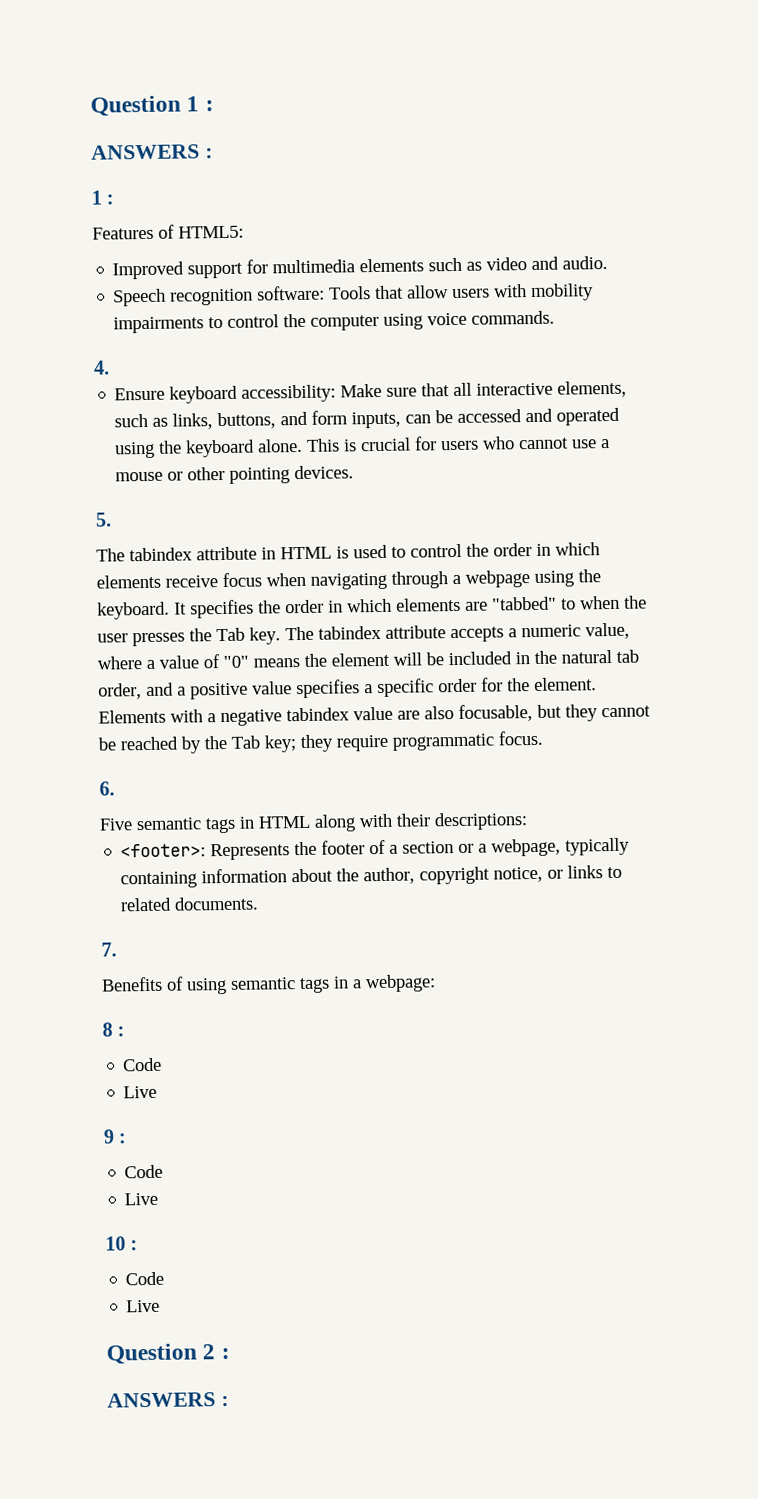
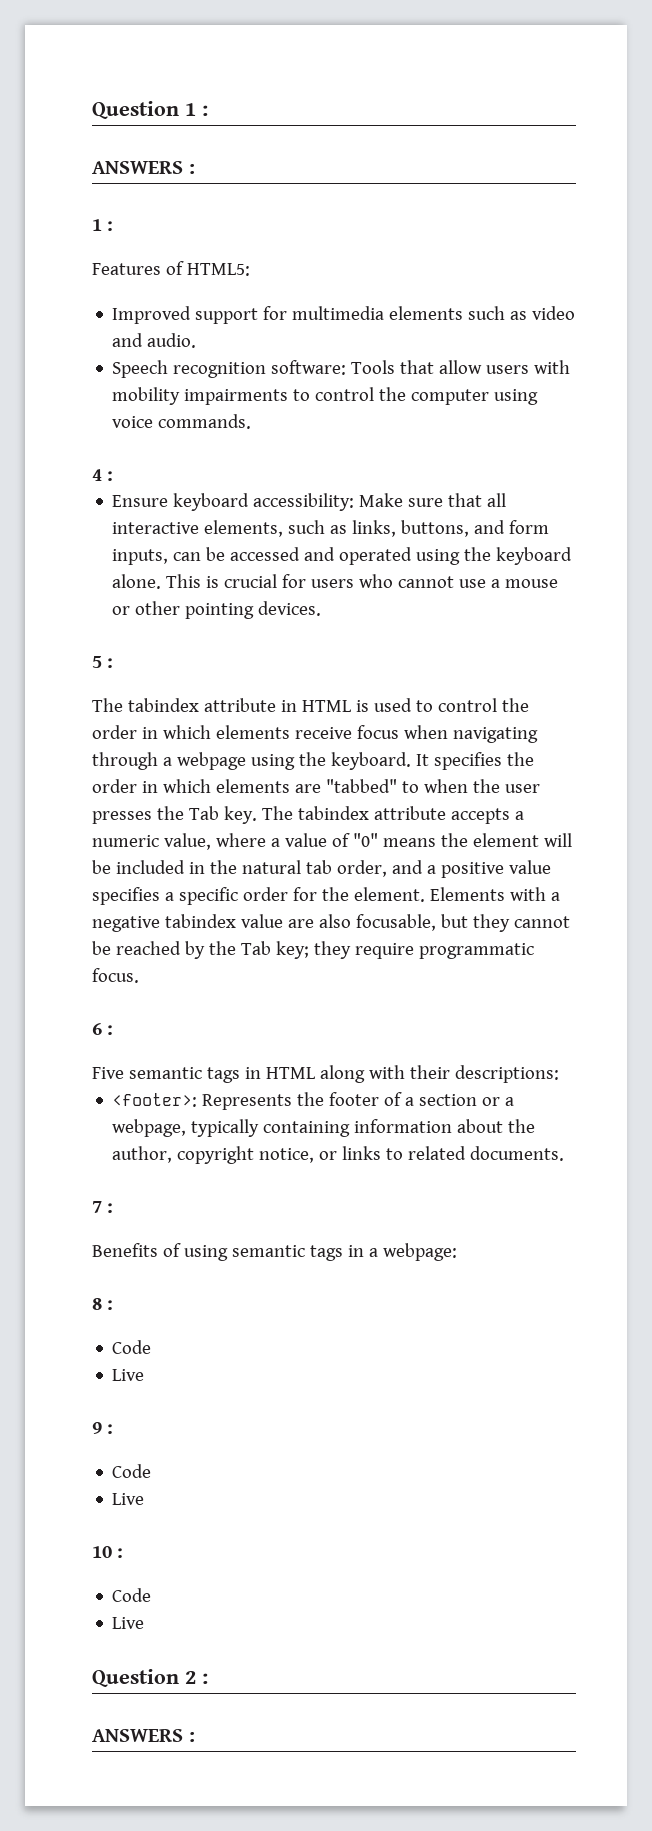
- 4.
+ 4 :
- 5.
+ 5 :
- 6.
+ 6 :
- 7.
+ 7 :

